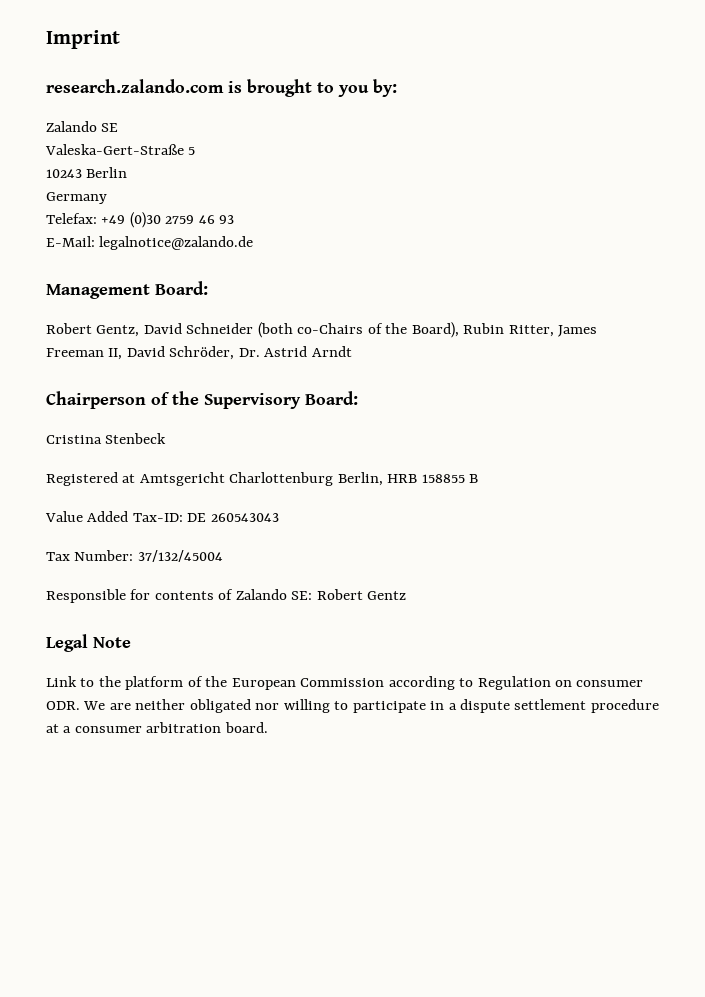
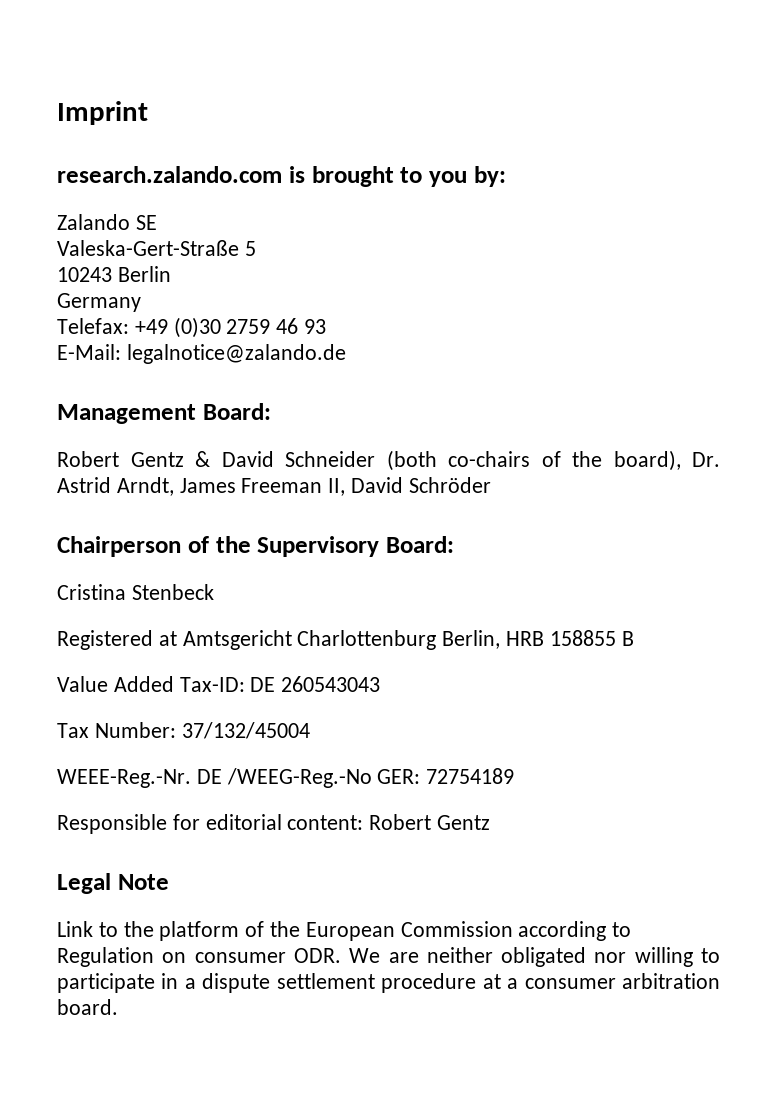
- Robert Gentz, David Schneider (both co-Chairs of the Board), Rubin Ritter, James Freeman II, David Schröder, Dr. Astrid Arndt
+ Robert Gentz & David Schneider (both co-chairs of the board), Dr. Astrid Arndt, James Freeman II, David Schröder
- Responsible for contents of Zalando SE: Robert Gentz
+ WEEE-Reg.-Nr. DE /WEEG-Reg.-No GER: 72754189
+ Responsible for editorial content: Robert Gentz

